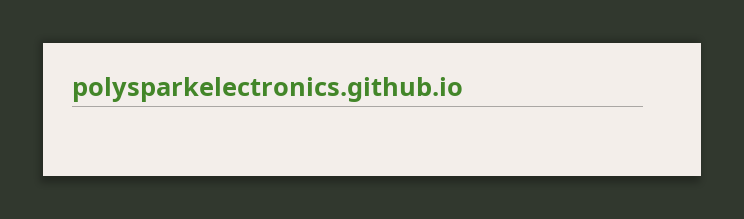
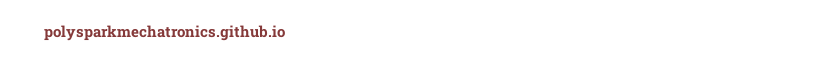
- polysparkelectronics.github.io
+ polysparkmechatronics.github.io

